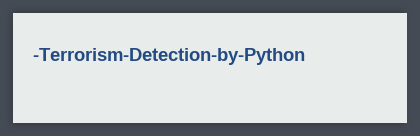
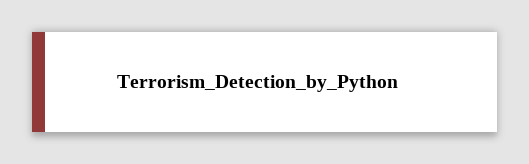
- -Terrorism-Detection-by-Python
+ Terrorism_Detection_by_Python

